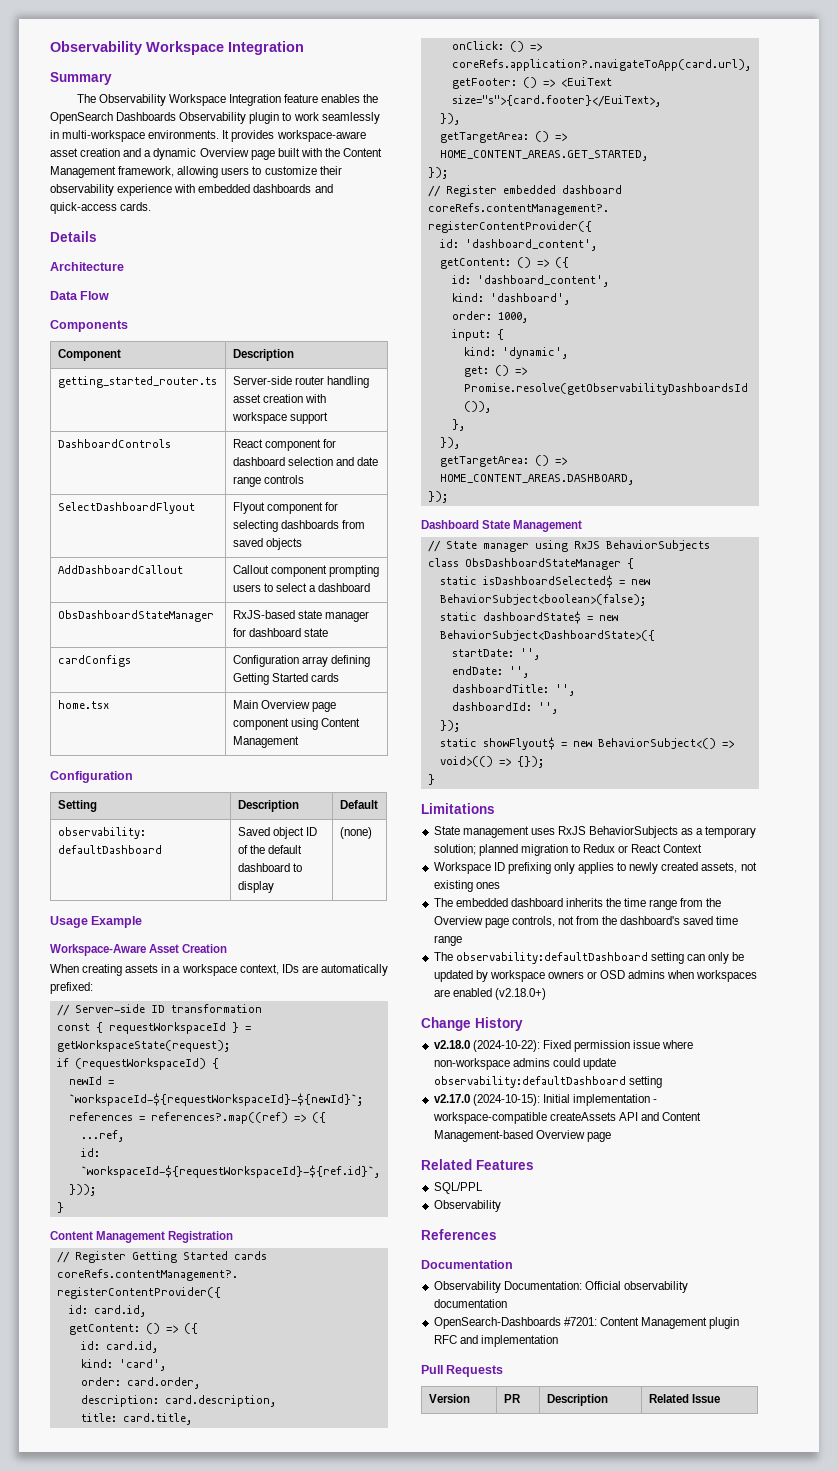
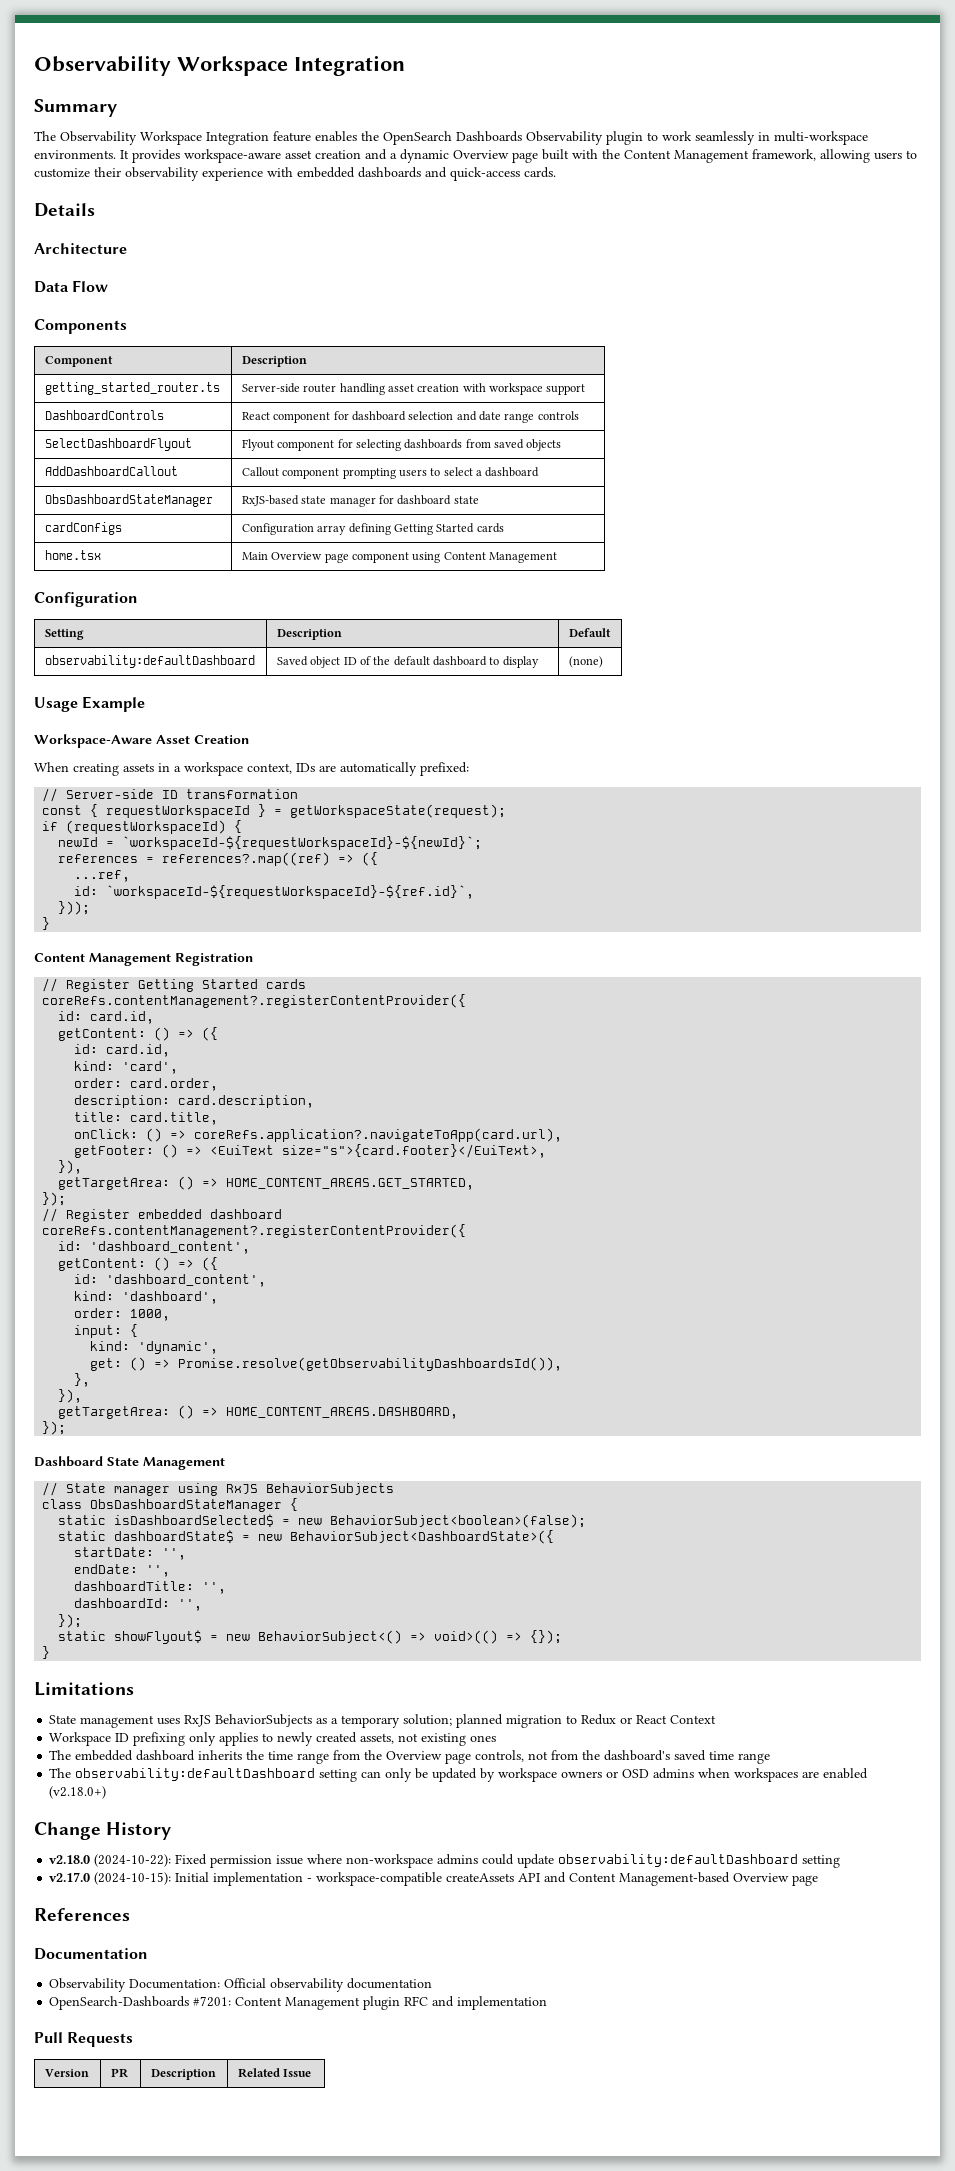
- Related Features
- SQL/PPL
- Observability

